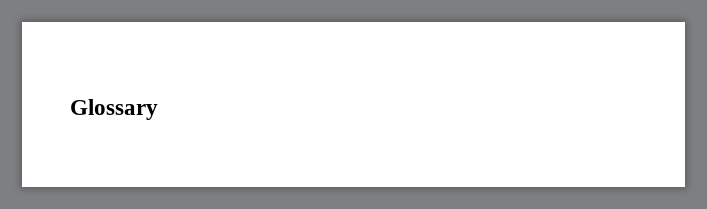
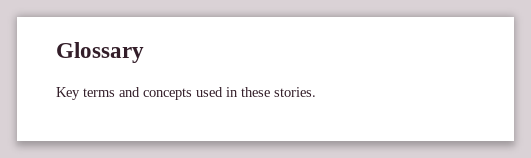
+ Key terms and concepts used in these stories.

